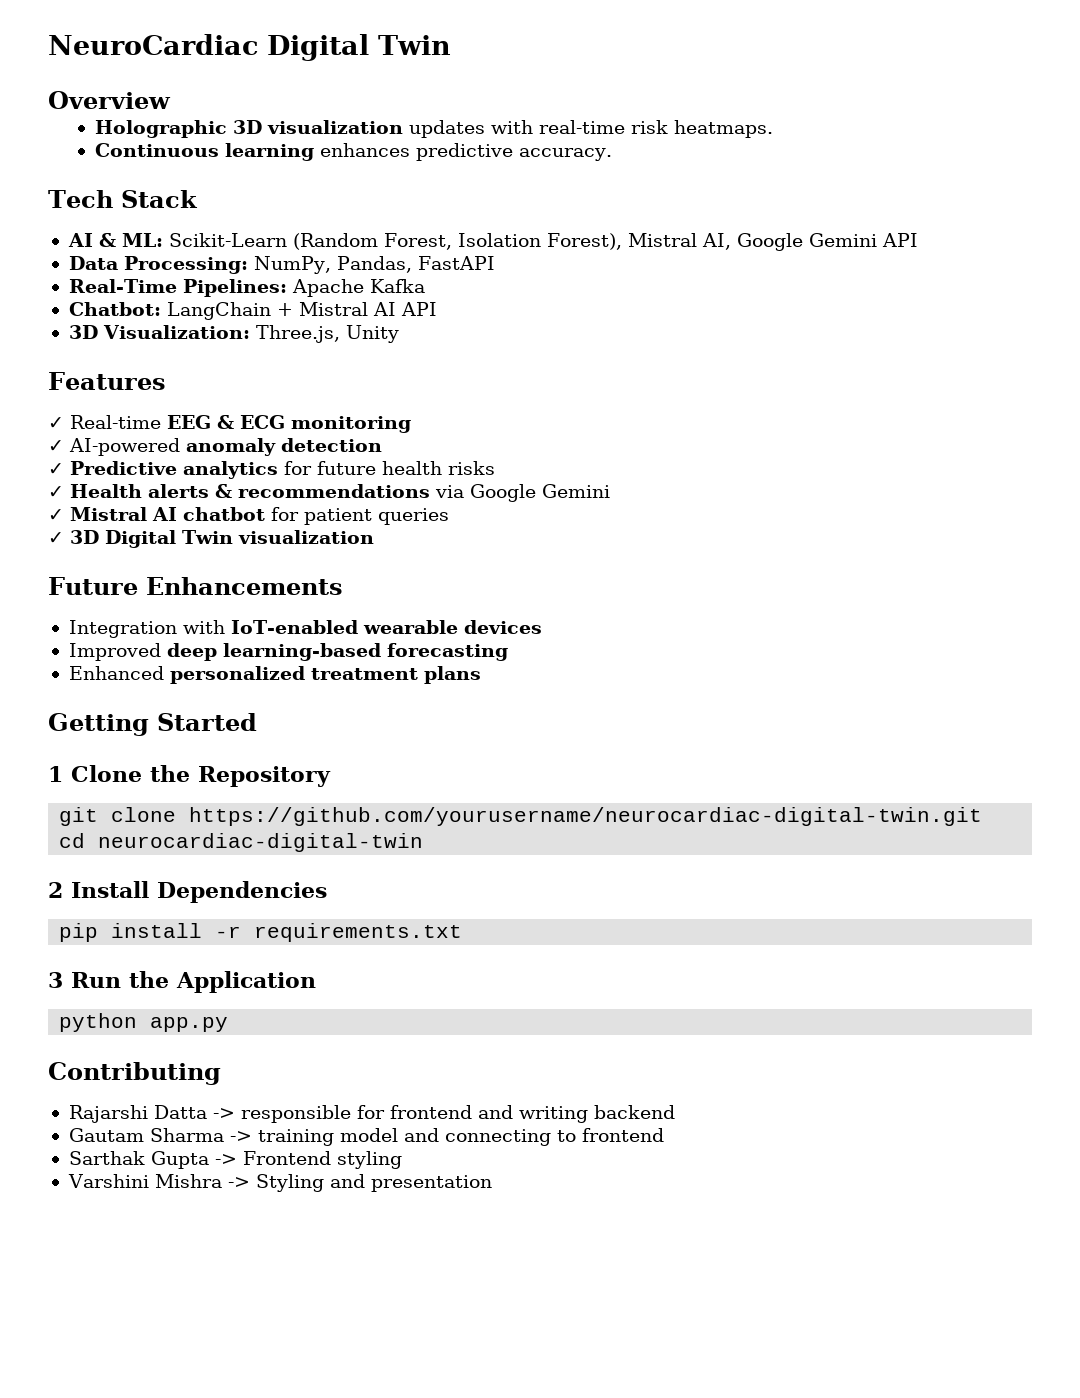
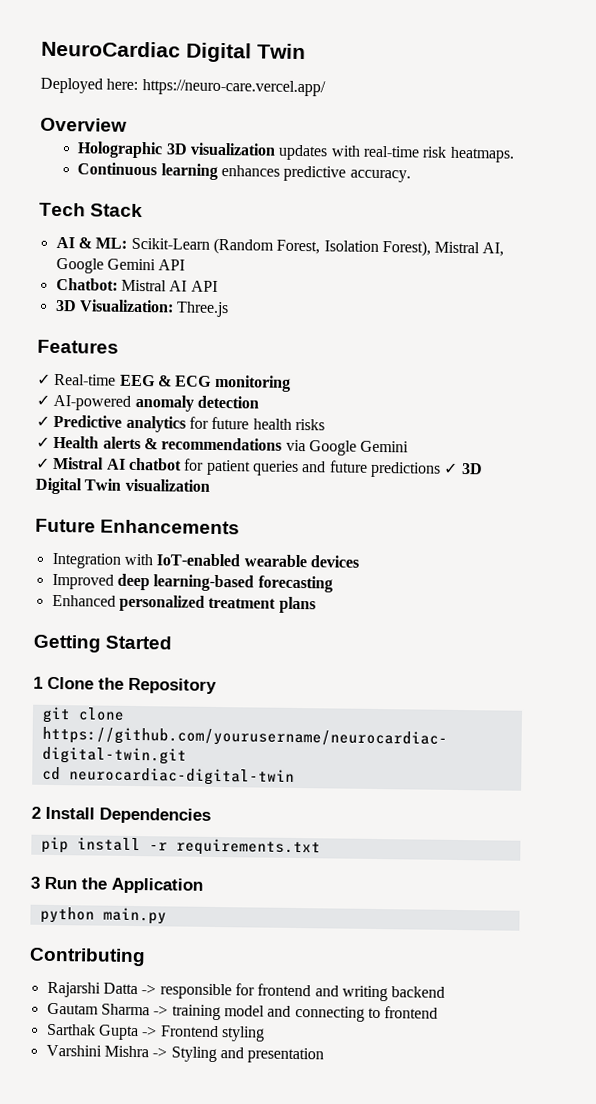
+ Deployed here: https://neuro-care.vercel.app/
- Data Processing: NumPy, Pandas, FastAPI
- Real-Time Pipelines: Apache Kafka
- Chatbot: LangChain + Mistral AI API
+ Chatbot: Mistral AI API
- 3D Visualization: Three.js, Unity
+ 3D Visualization: Three.js
- ✓ Mistral AI chatbot for patient queries
- ✓ 3D Digital Twin visualization
+ ✓ Mistral AI chatbot for patient queries and future predictions ✓ 3D Digital Twin visualization
- python app.py
+ python main.py

